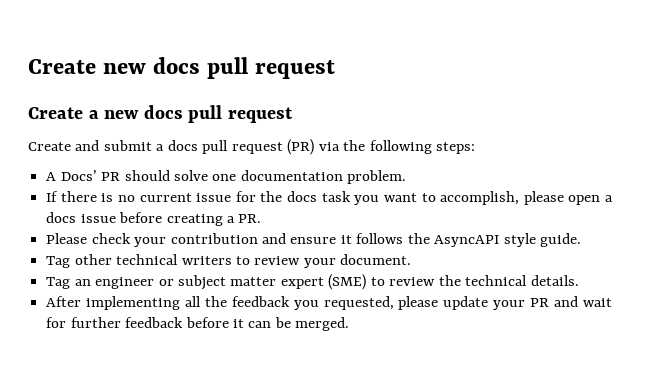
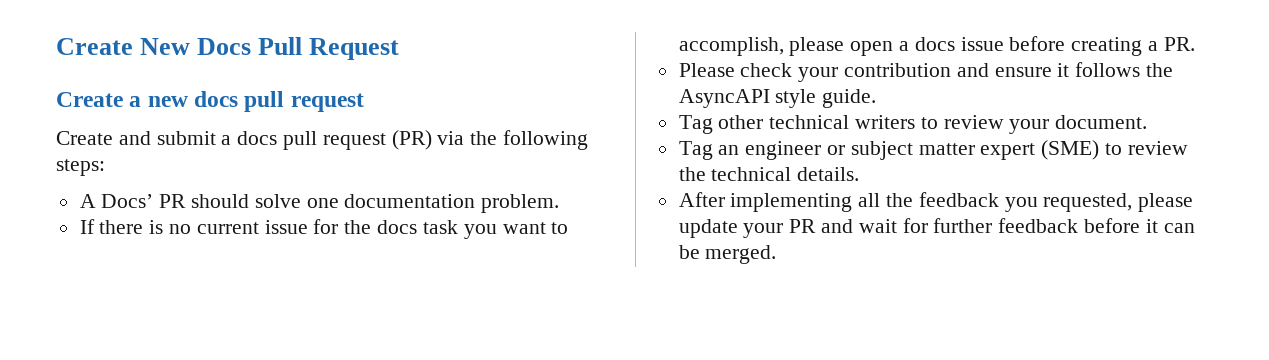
- Create new docs pull request
+ Create New Docs Pull Request

